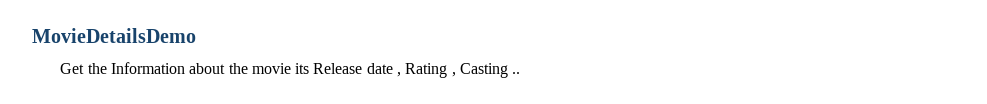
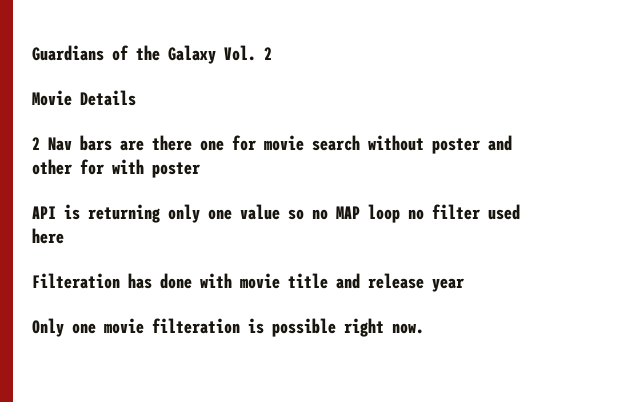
- MovieDetailsDemo
- Get the Information about the movie its Release date , Rating , Casting ..
+ Guardians of the Galaxy Vol. 2
+ Movie Details
+ 2 Nav bars are there one for movie search without poster and other for with poster
+ API is returning only one value so no MAP loop no filter used here
+ Filteration has done with movie title and release year
+ Only one movie filteration is possible right now.

